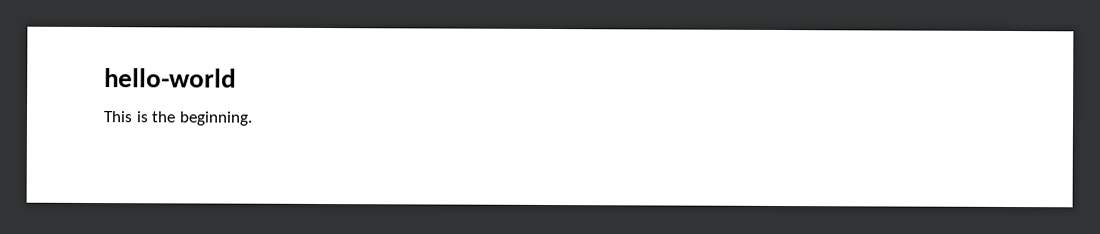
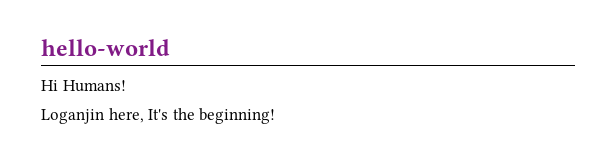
- This is the beginning.
+ Hi Humans!
+ Loganjin here, It's the beginning!

